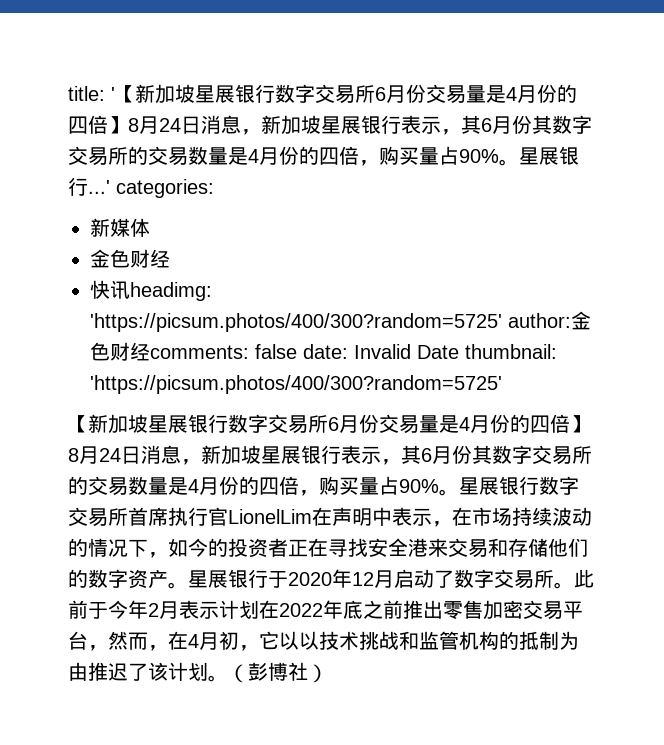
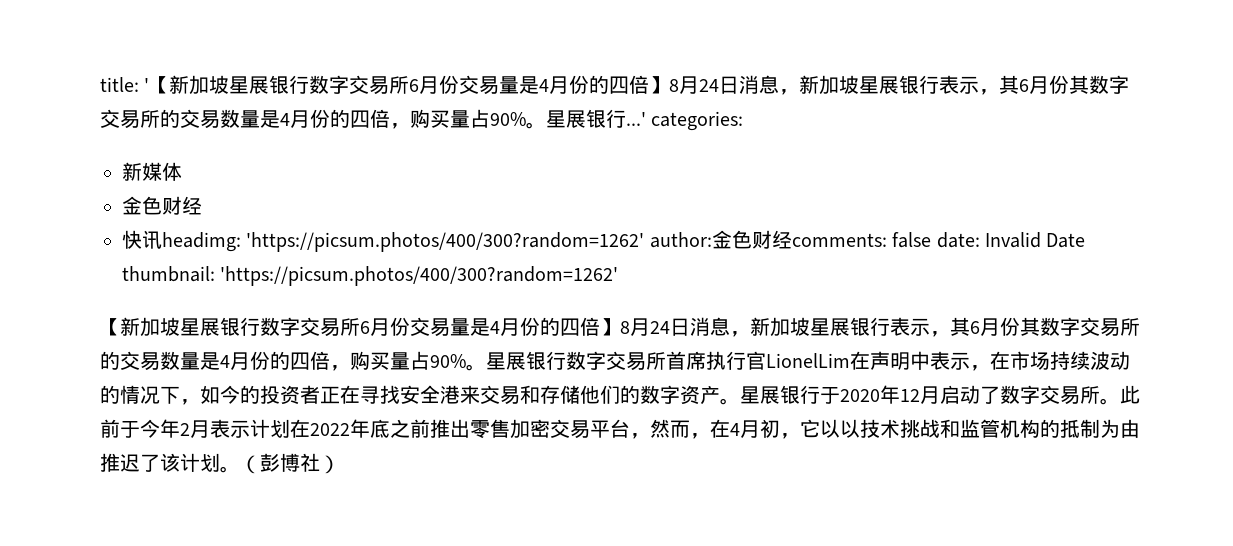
- 快讯headimg: 'https://picsum.photos/400/300?random=5725' author:金色财经comments: false date: Invalid Date thumbnail: 'https://picsum.photos/400/300?random=5725'
+ 快讯headimg: 'https://picsum.photos/400/300?random=1262' author:金色财经comments: false date: Invalid Date thumbnail: 'https://picsum.photos/400/300?random=1262'

